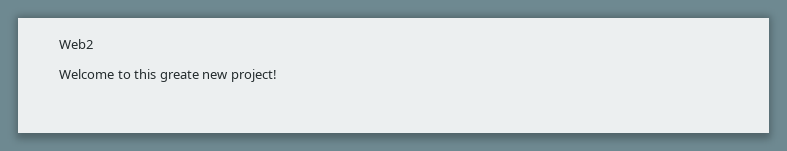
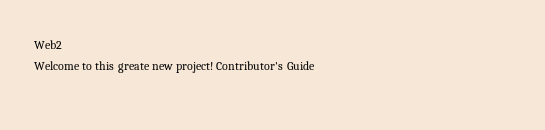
+ Contributor's Guide

